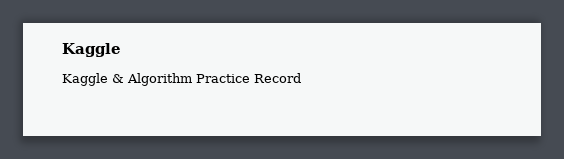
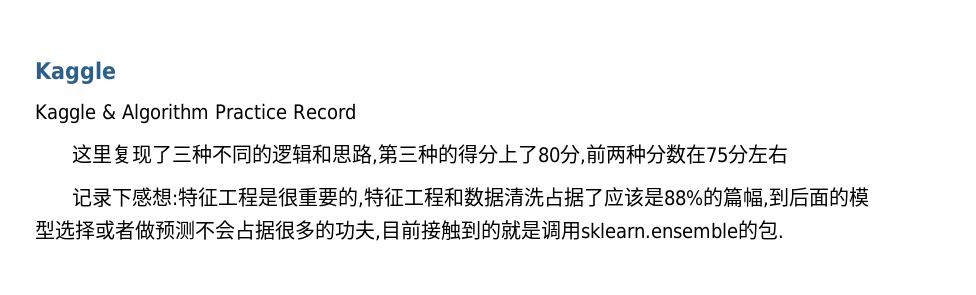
+ 这里复现了三种不同的逻辑和思路,第三种的得分上了80分,前两种分数在75分左右
+ 记录下感想:特征工程是很重要的,特征工程和数据清洗占据了应该是88%的篇幅,到后面的模型选择或者做预测不会占据很多的功夫,目前接触到的就是调用sklearn.ensemble的包.

